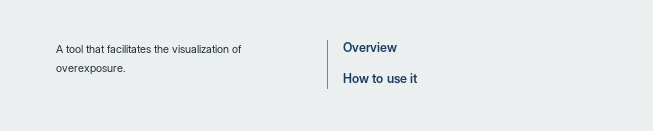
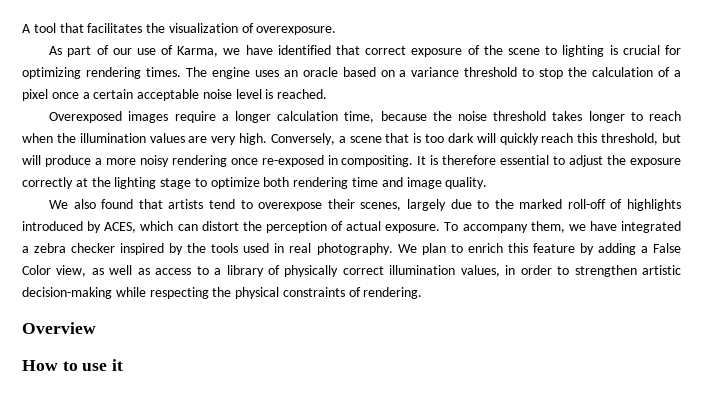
+ As part of our use of Karma, we have identified that correct exposure of the scene to lighting is crucial for optimizing rendering times. The engine uses an oracle based on a variance threshold to stop the calculation of a pixel once a certain acceptable noise level is reached.
+ Overexposed images require a longer calculation time, because the noise threshold takes longer to reach when the illumination values are very high. Conversely, a scene that is too dark will quickly reach this threshold, but will produce a more noisy rendering once re-exposed in compositing. It is therefore essential to adjust the exposure correctly at the lighting stage to optimize both rendering time and image quality.
+ We also found that artists tend to overexpose their scenes, largely due to the marked roll-off of highlights introduced by ACES, which can distort the perception of actual exposure. To accompany them, we have integrated a zebra checker inspired by the tools used in real photography. We plan to enrich this feature by adding a False Color view, as well as access to a library of physically correct illumination values, in order to strengthen artistic decision-making while respecting the physical constraints of rendering.

